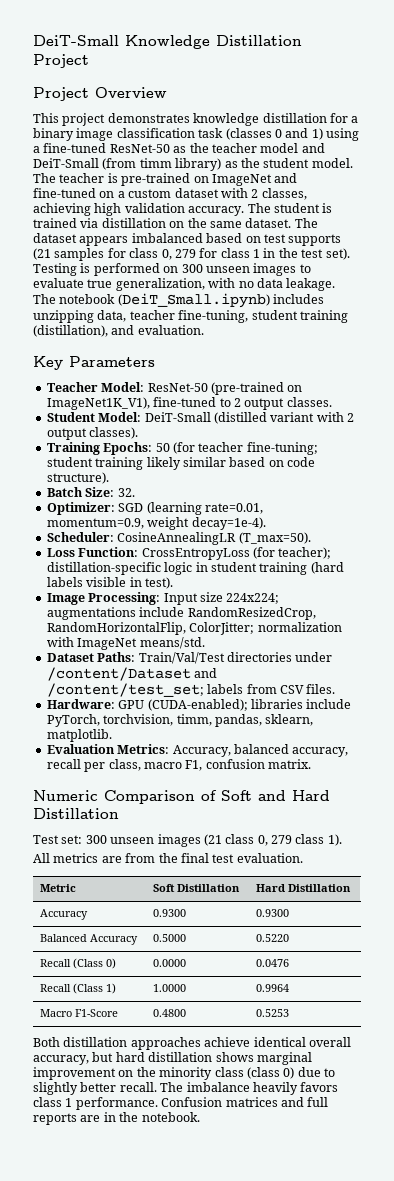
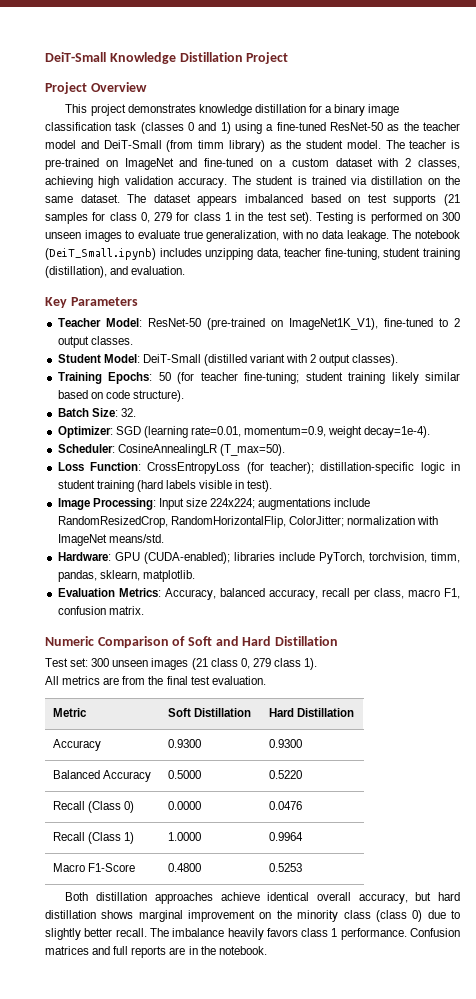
- Dataset Paths: Train/Val/Test directories under /content/Dataset and /content/test_set; labels from CSV files.

